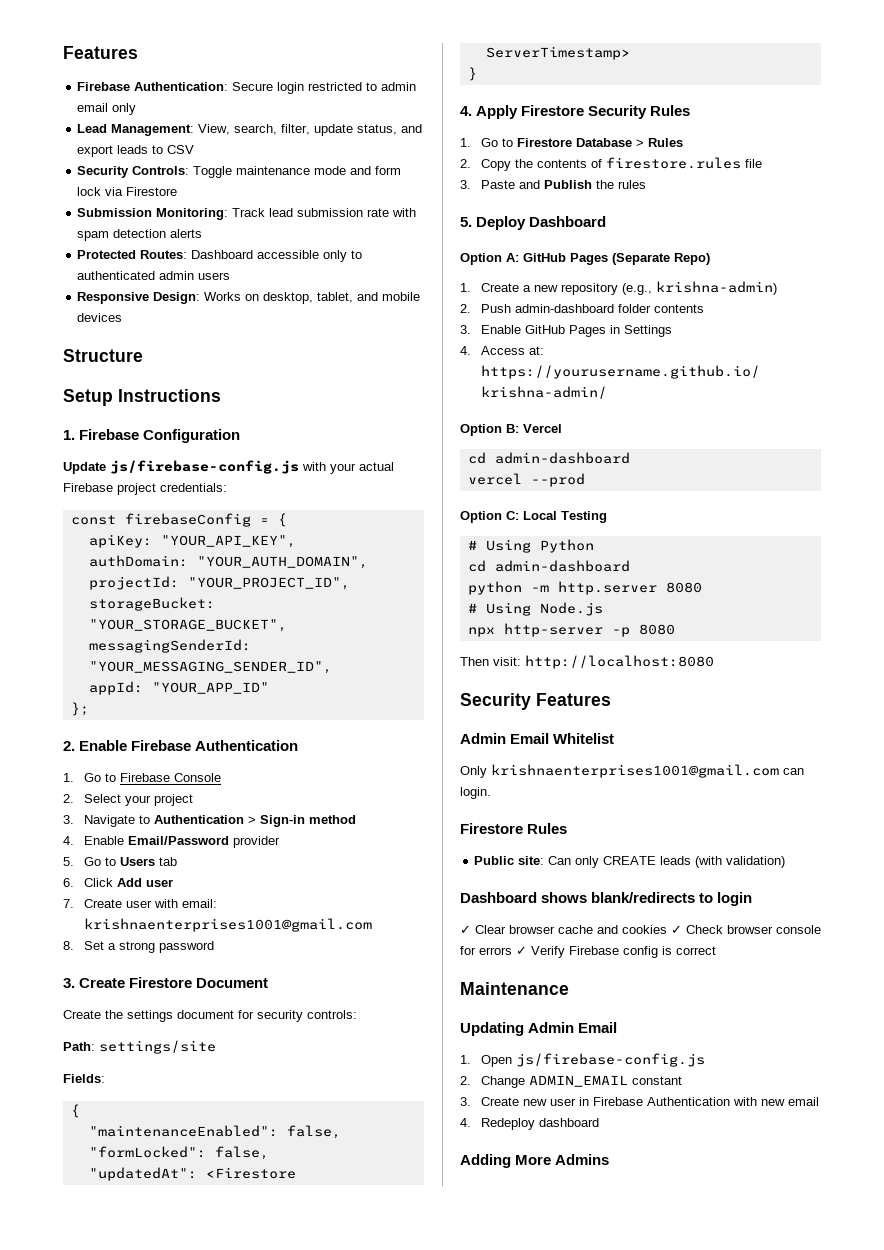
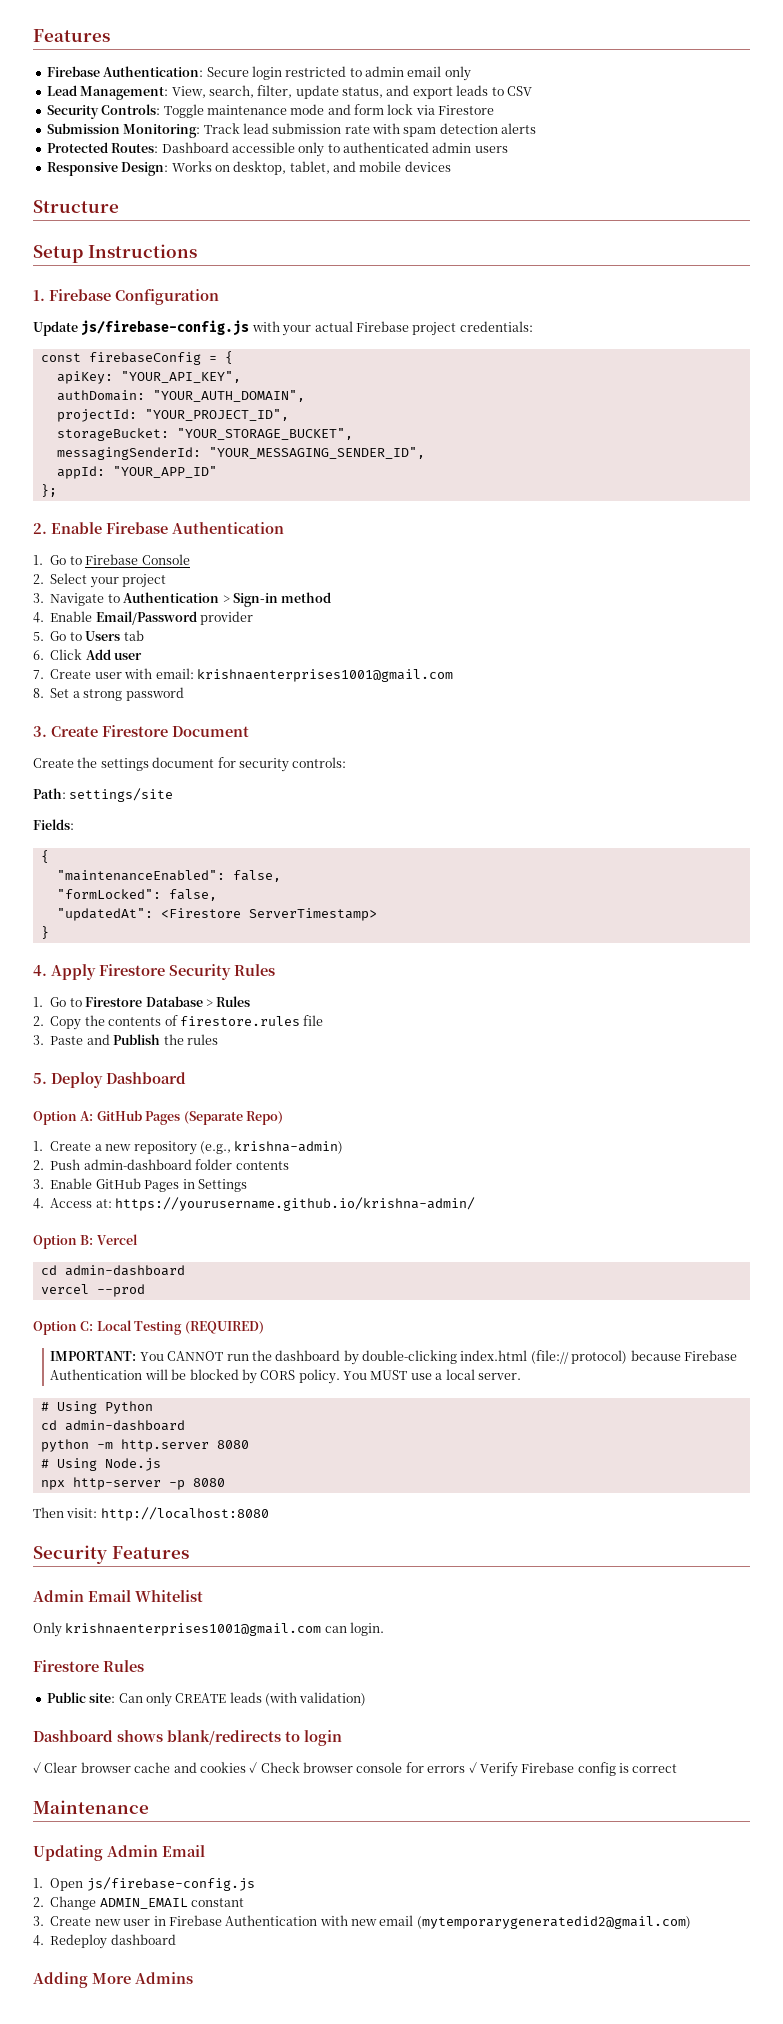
- Option C: Local Testing
+ Option C: Local Testing (REQUIRED)
+ IMPORTANT: You CANNOT run the dashboard by double-clicking index.html (file:// protocol) because Firebase Authentication will be blocked by CORS policy. You MUST use a local server.
- 3. Create new user in Firebase Authentication with new email
+ 3. Create new user in Firebase Authentication with new email (mytemporarygeneratedid2@gmail.com)

